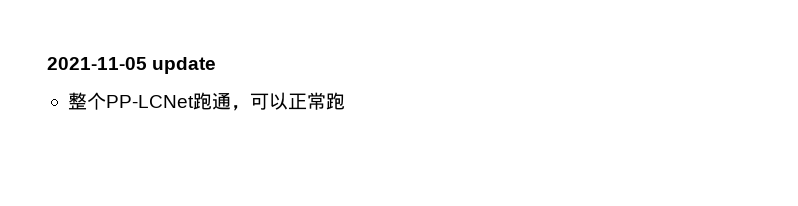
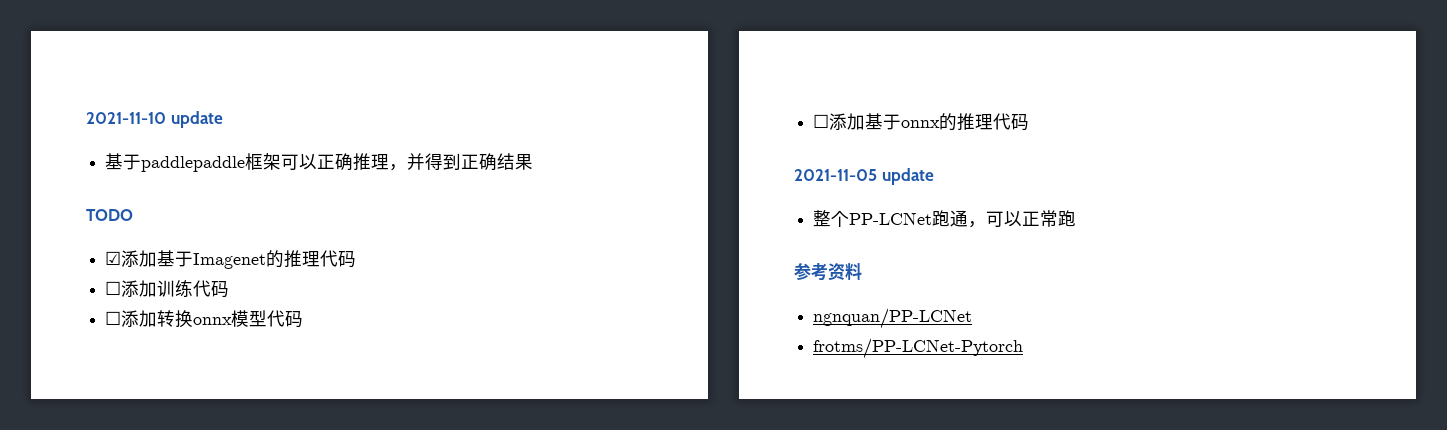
+ 2021-11-10 update
+ 基于paddlepaddle框架可以正确推理，并得到正确结果
+ TODO
+ ☑添加基于Imagenet的推理代码
+ ☐添加训练代码
+ ☐添加转换onnx模型代码
+ ☐添加基于onnx的推理代码
+ 参考资料
+ ngnquan/PP-LCNet
+ frotms/PP-LCNet-Pytorch

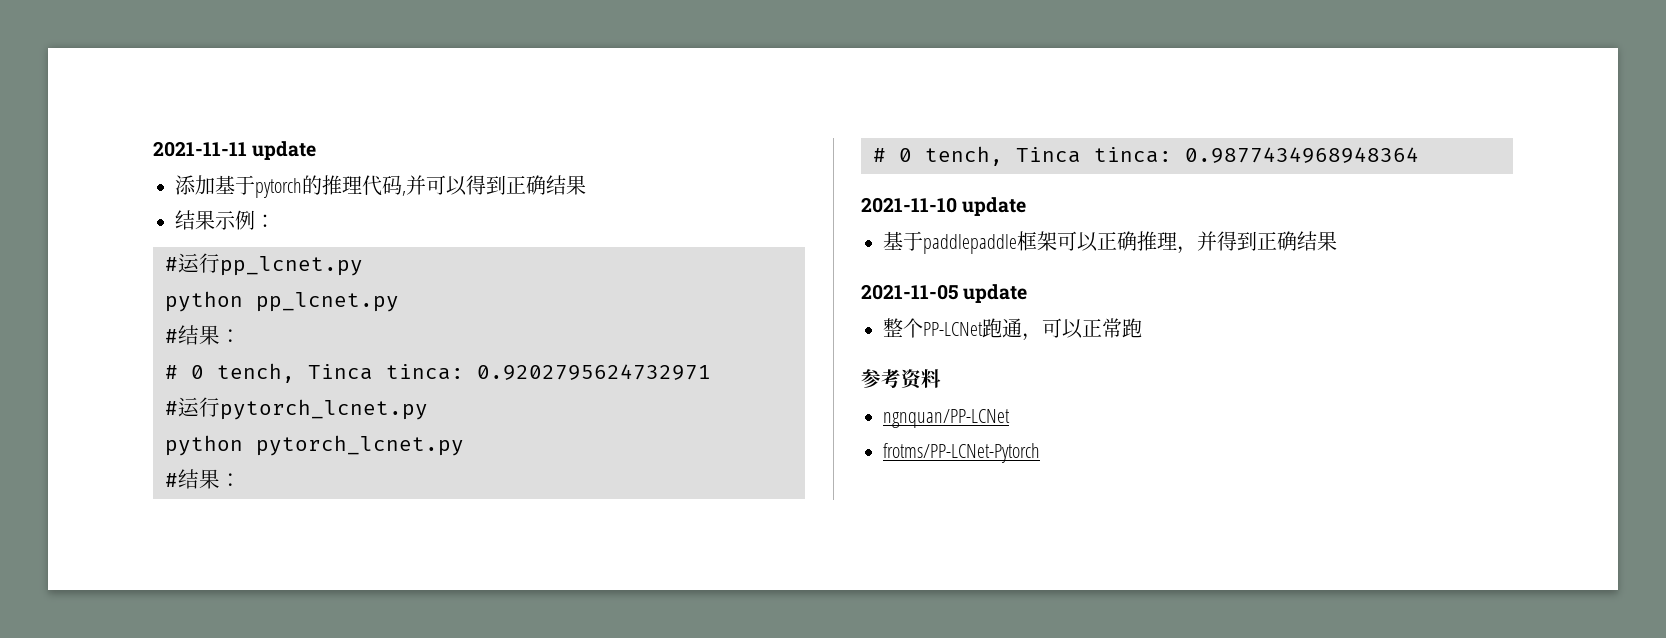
+ 2021-11-11 update
+ 添加基于pytorch的推理代码,并可以得到正确结果
+ 结果示例：
+ #运行pp_lcnet.py
+ python pp_lcnet.py
+ #结果：
+ # 0 tench, Tinca tinca: 0.9202795624732971
+ #运行pytorch_lcnet.py
+ python pytorch_lcnet.py
+ #结果：
+ # 0 tench, Tinca tinca: 0.9877434968948364
- TODO
- ☑添加基于Imagenet的推理代码
- ☐添加训练代码
- ☐添加转换onnx模型代码
- ☐添加基于onnx的推理代码

